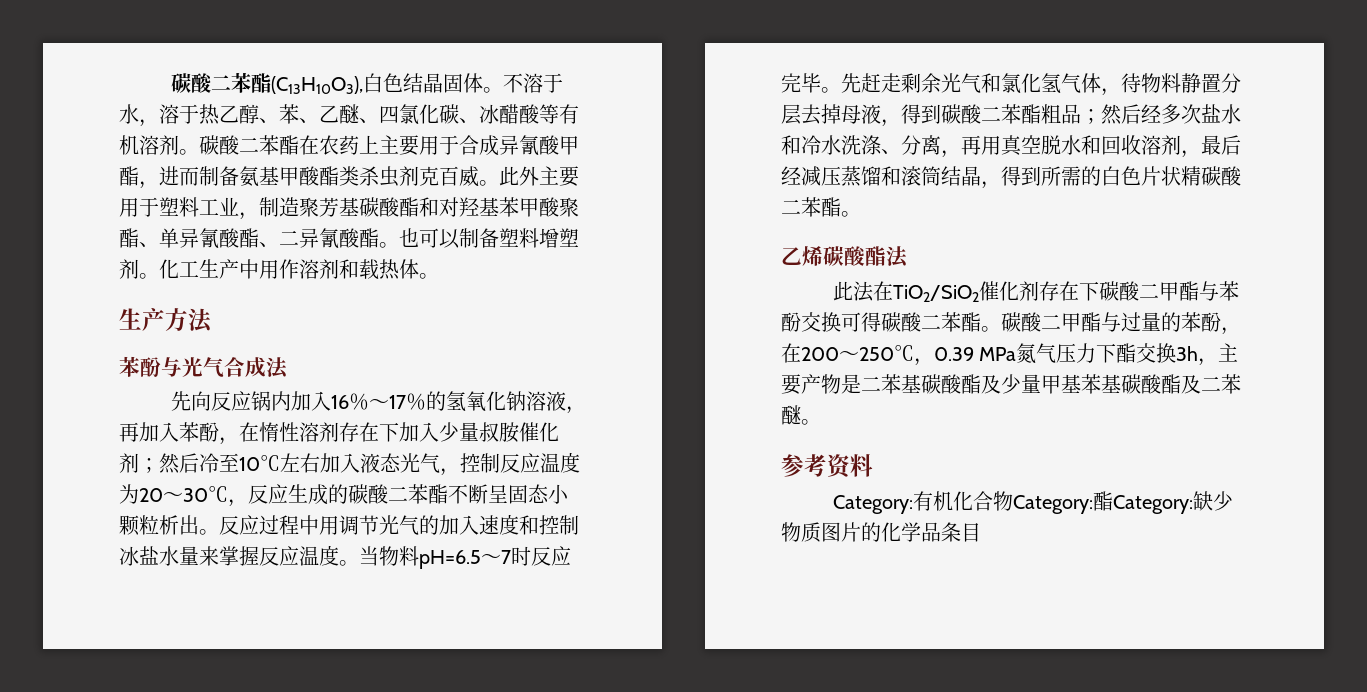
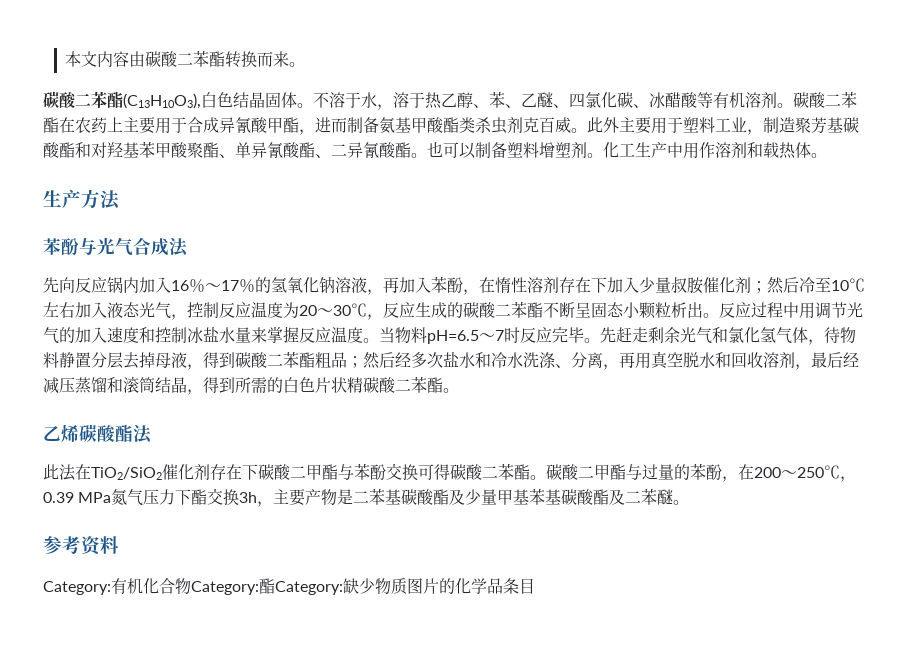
+ 本文内容由碳酸二苯酯转换而来。

